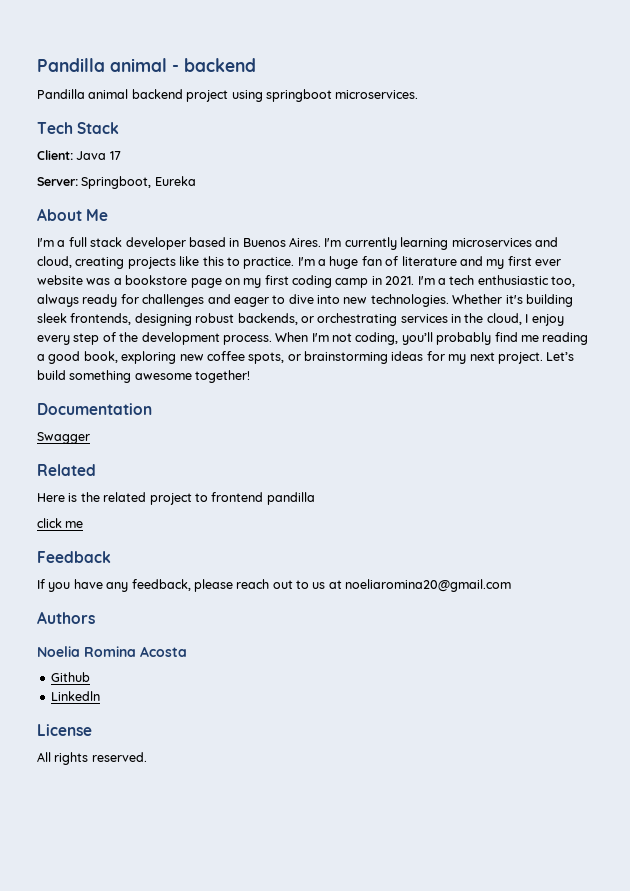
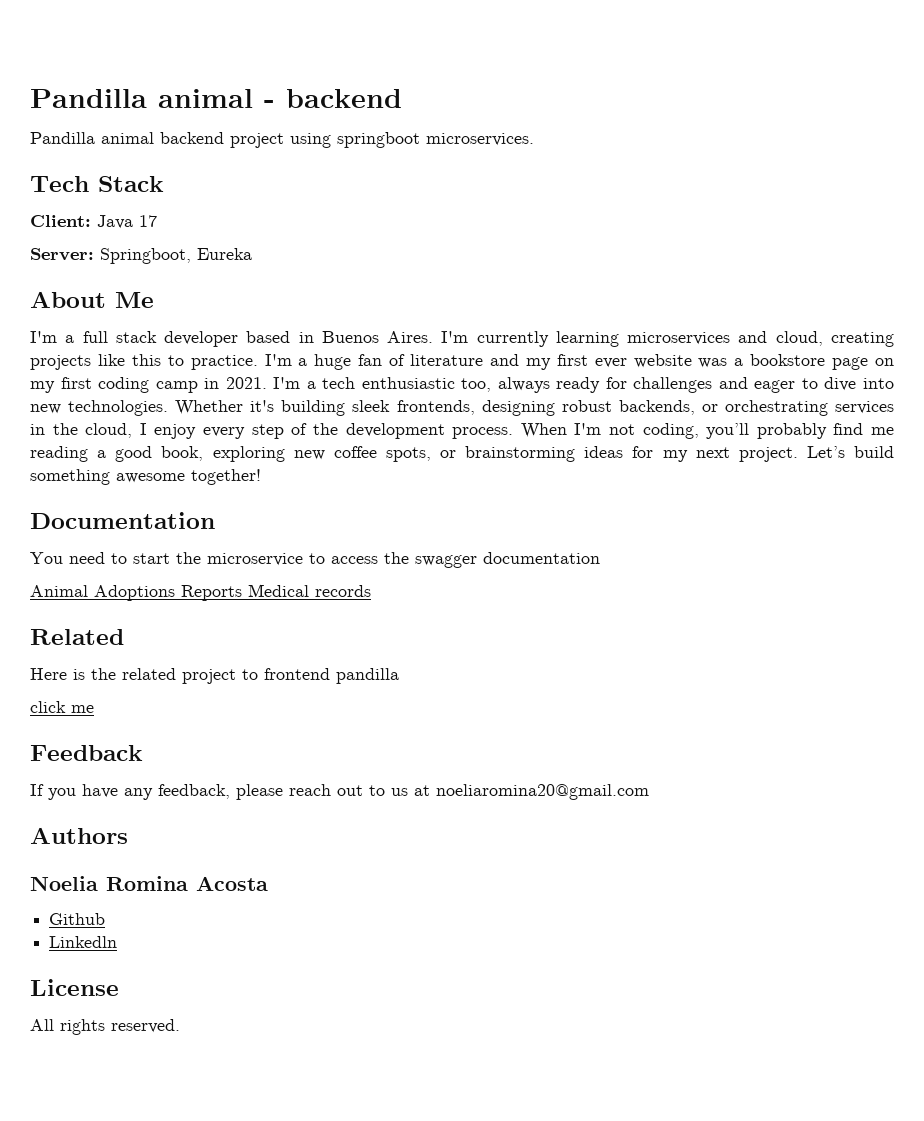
- Swagger
+ You need to start the microservice to access the swagger documentation
+ Animal Adoptions Reports Medical records

